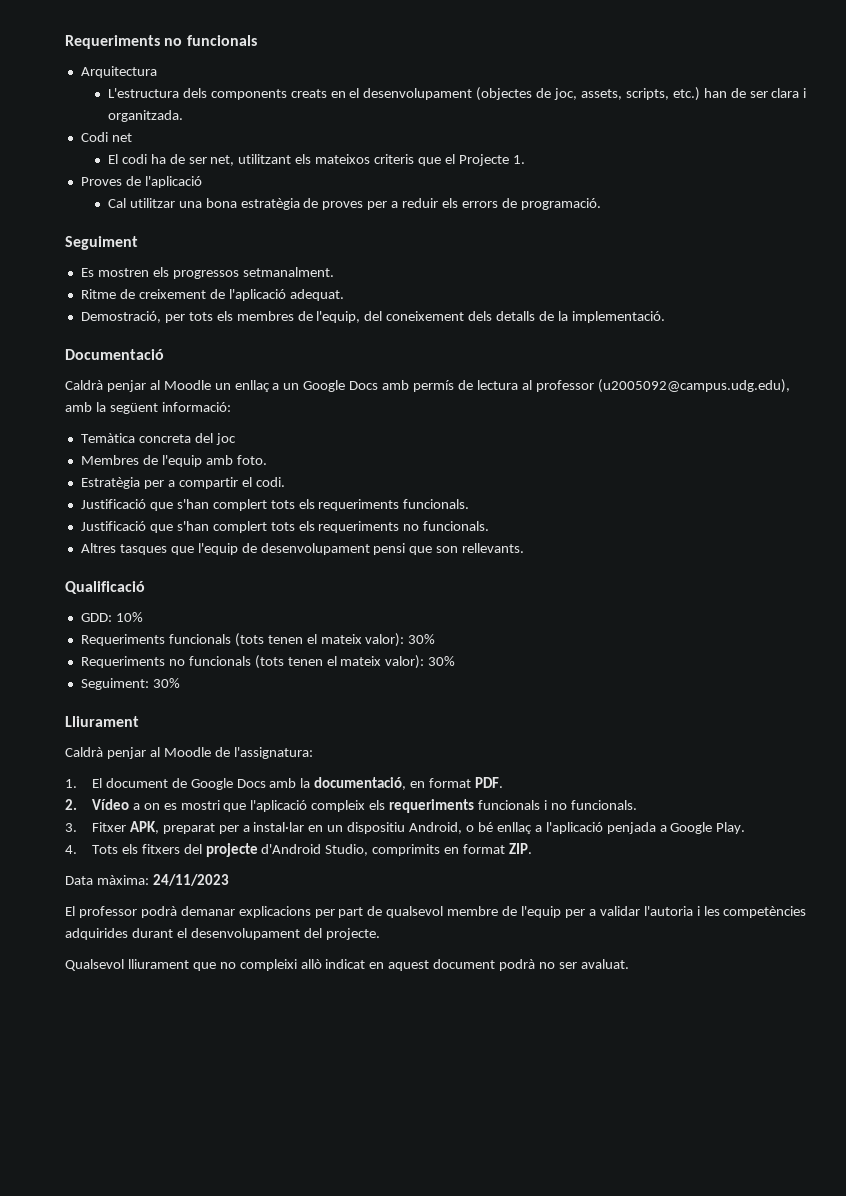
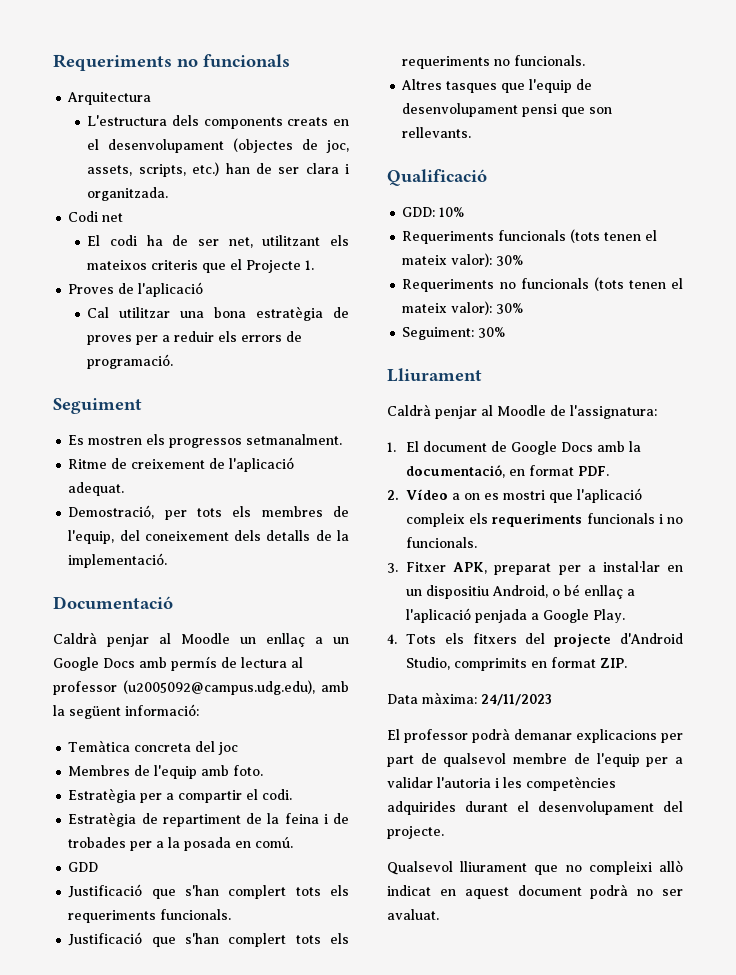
+ Estratègia de repartiment de la feina i de trobades per a la posada en comú.
+ GDD

